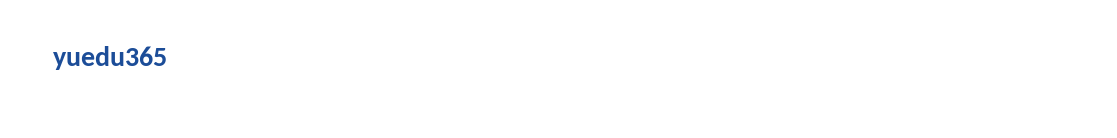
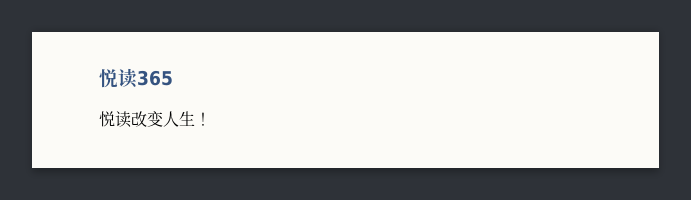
- yuedu365
+ 悦读365
+ 悦读改变人生！

